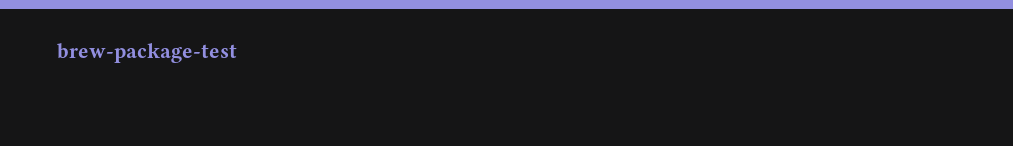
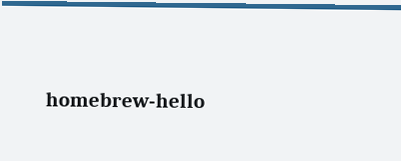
- brew-package-test
+ homebrew-hello

